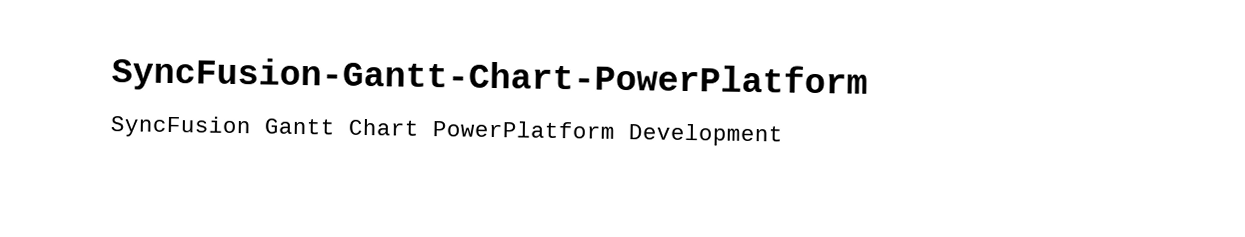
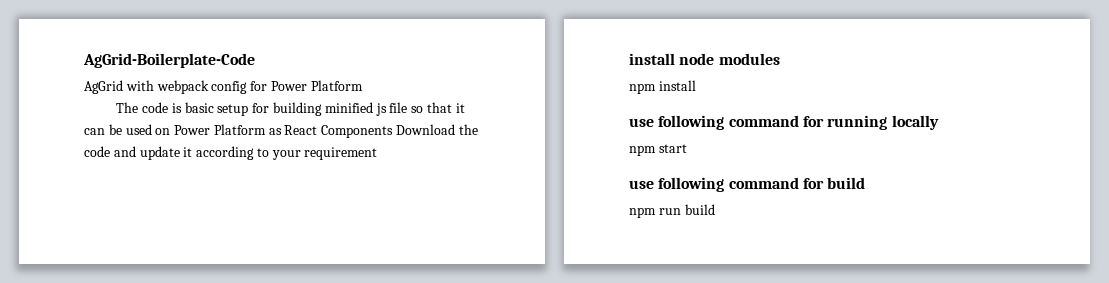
- SyncFusion-Gantt-Chart-PowerPlatform
- SyncFusion Gantt Chart PowerPlatform Development
+ AgGrid-Boilerplate-Code
+ AgGrid with webpack config for Power Platform
+ The code is basic setup for building minified js file so that it can be used on Power Platform as React Components Download the code and update it according to your requirement
+ install node modules
+ npm install
+ use following command for running locally
+ npm start
+ use following command for build
+ npm run build

